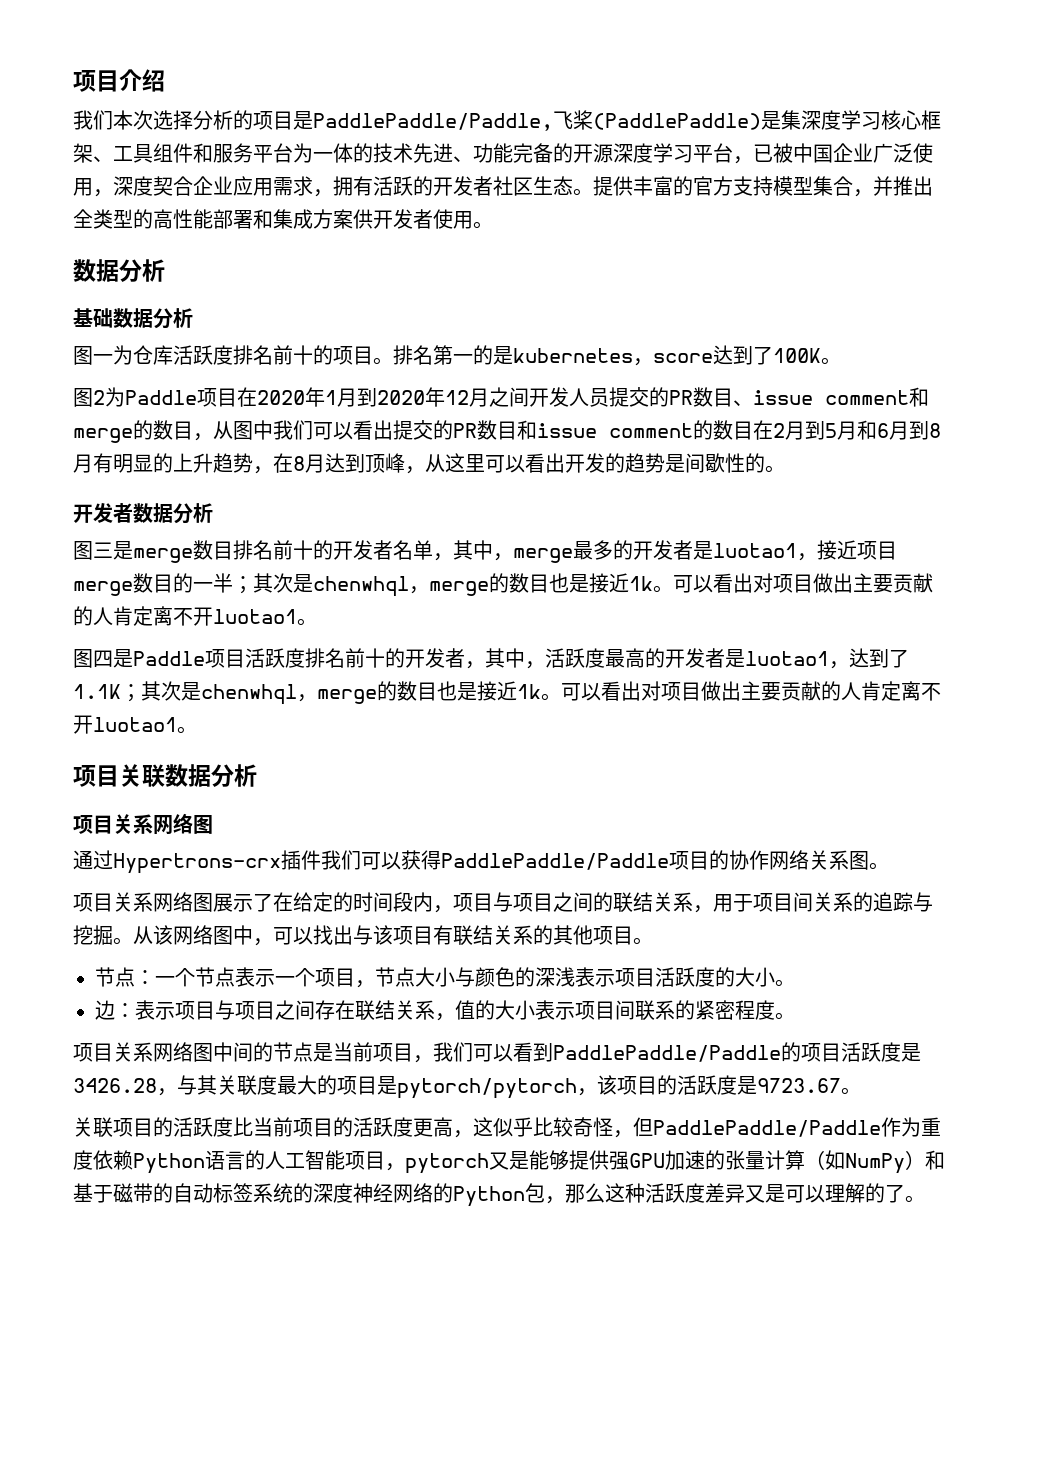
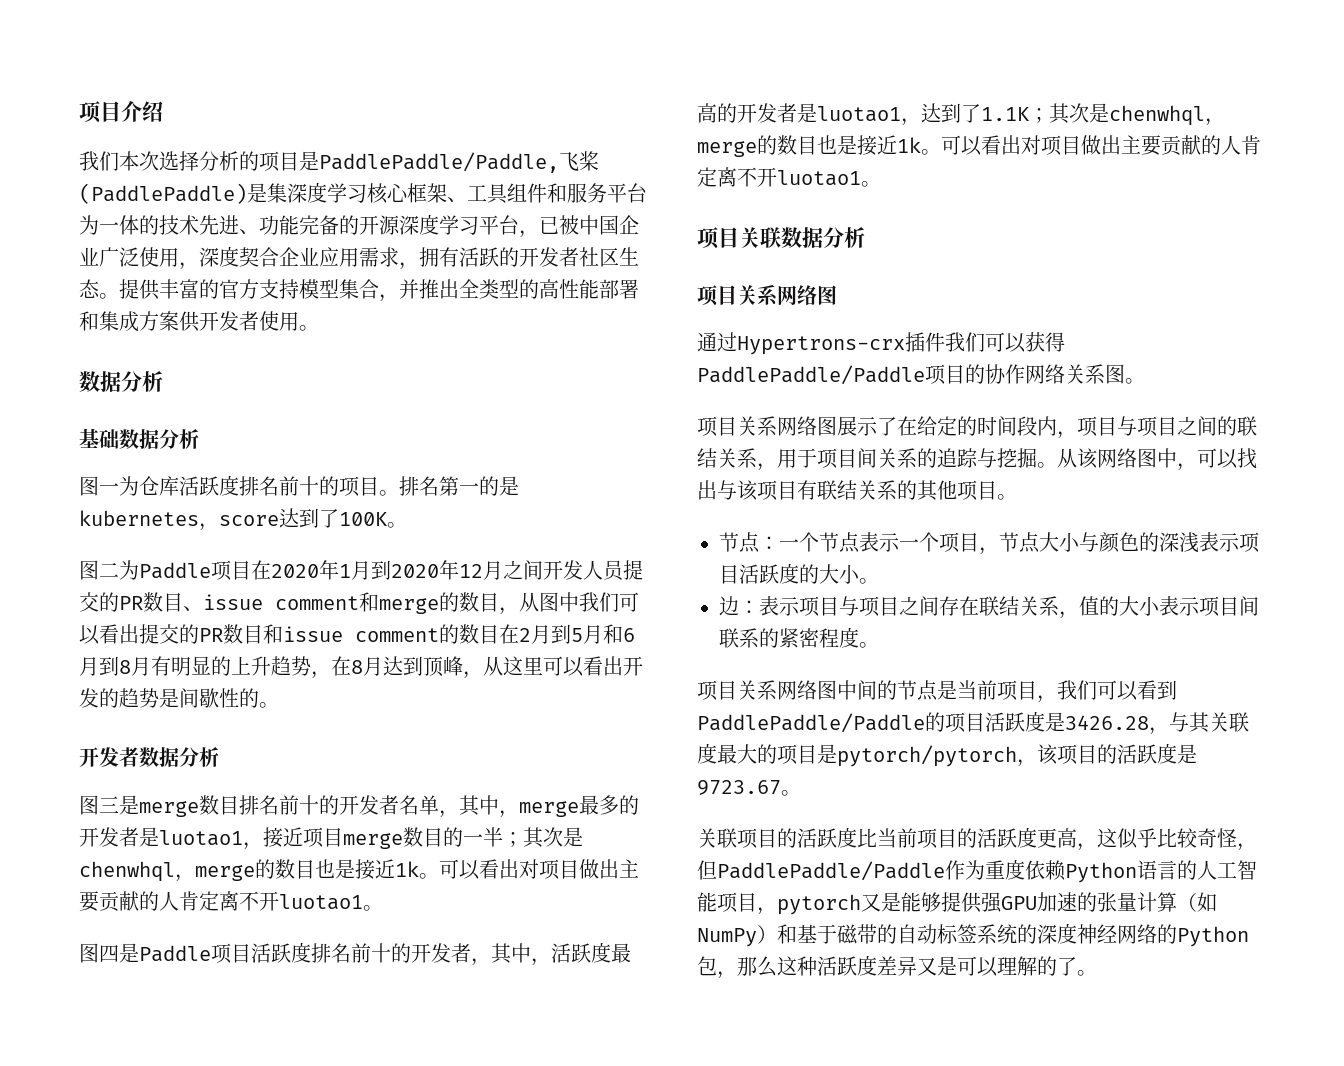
- 图2为Paddle项目在2020年1月到2020年12月之间开发人员提交的PR数目、issue comment和merge的数目，从图中我们可以看出提交的PR数目和issue comment的数目在2月到5月和6月到8月有明显的上升趋势，在8月达到顶峰，从这里可以看出开发的趋势是间歇性的。
+ 图二为Paddle项目在2020年1月到2020年12月之间开发人员提交的PR数目、issue comment和merge的数目，从图中我们可以看出提交的PR数目和issue comment的数目在2月到5月和6月到8月有明显的上升趋势，在8月达到顶峰，从这里可以看出开发的趋势是间歇性的。

